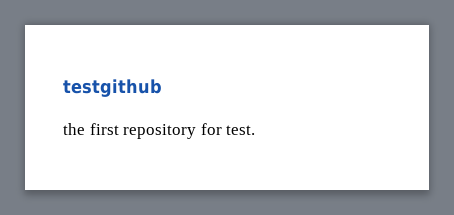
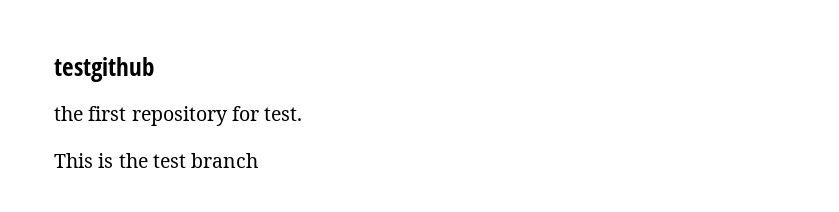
+ This is the test branch

